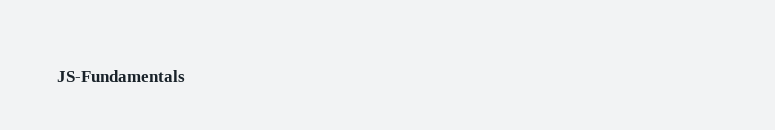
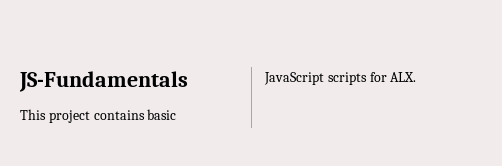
+ This project contains basic JavaScript scripts for ALX.

